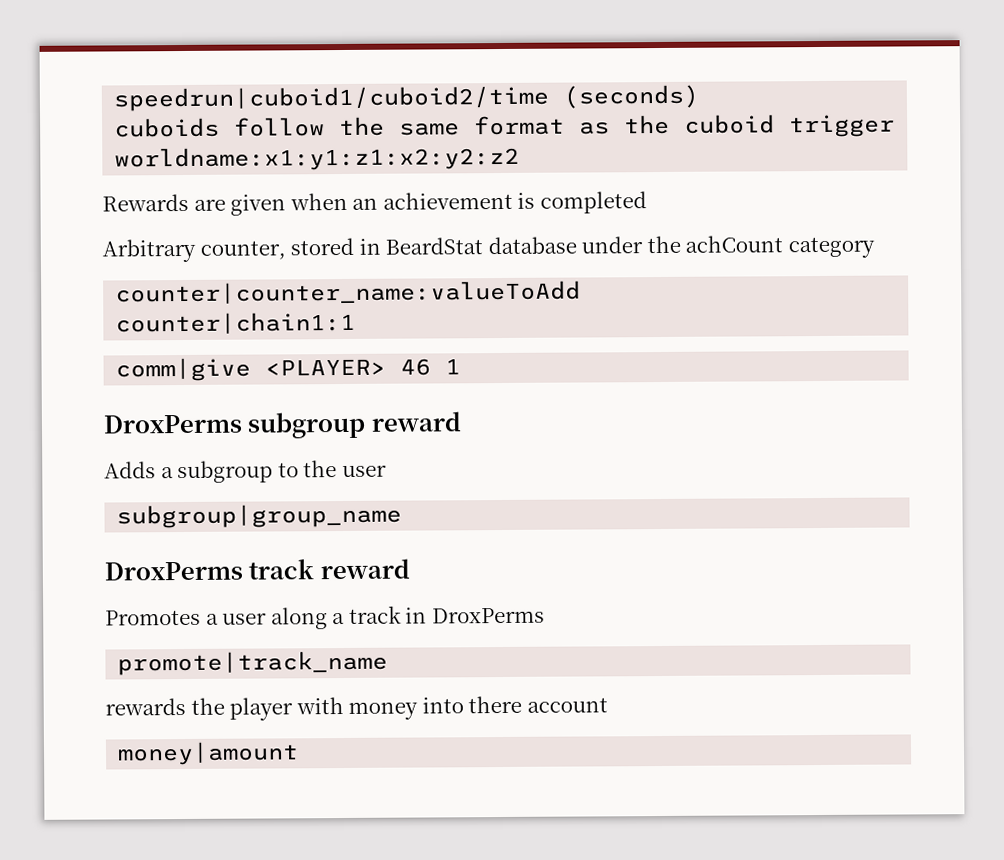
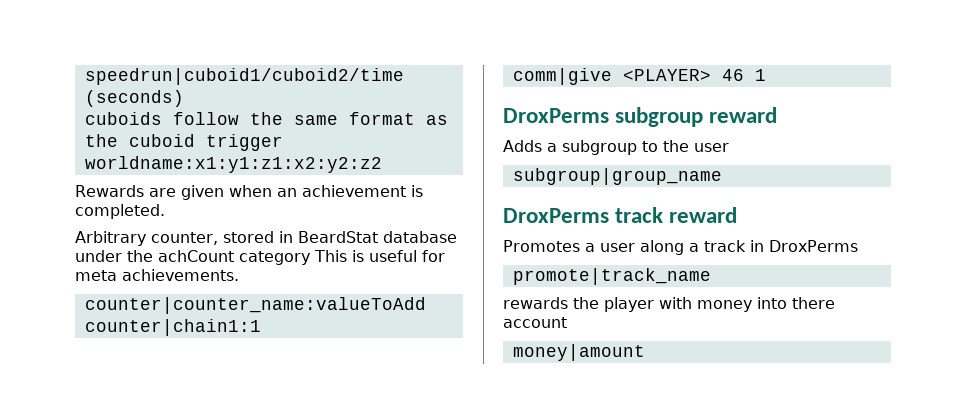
- Rewards are given when an achievement is completed
+ Rewards are given when an achievement is completed.
- Arbitrary counter, stored in BeardStat database under the achCount category
+ Arbitrary counter, stored in BeardStat database under the achCount category This is useful for meta achievements.

